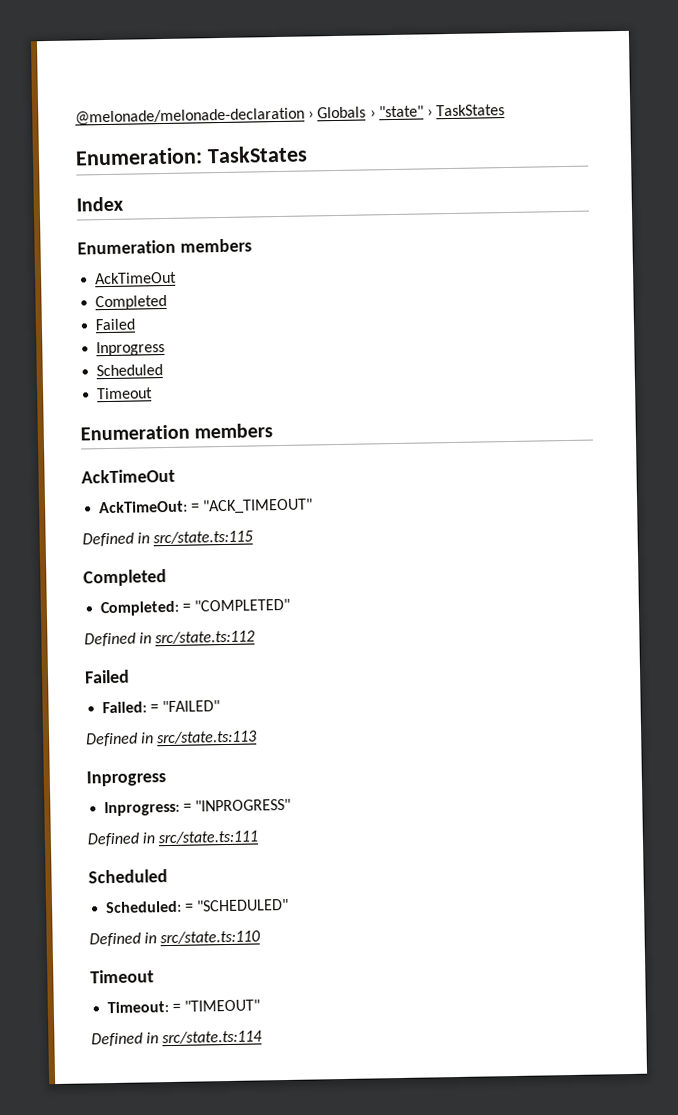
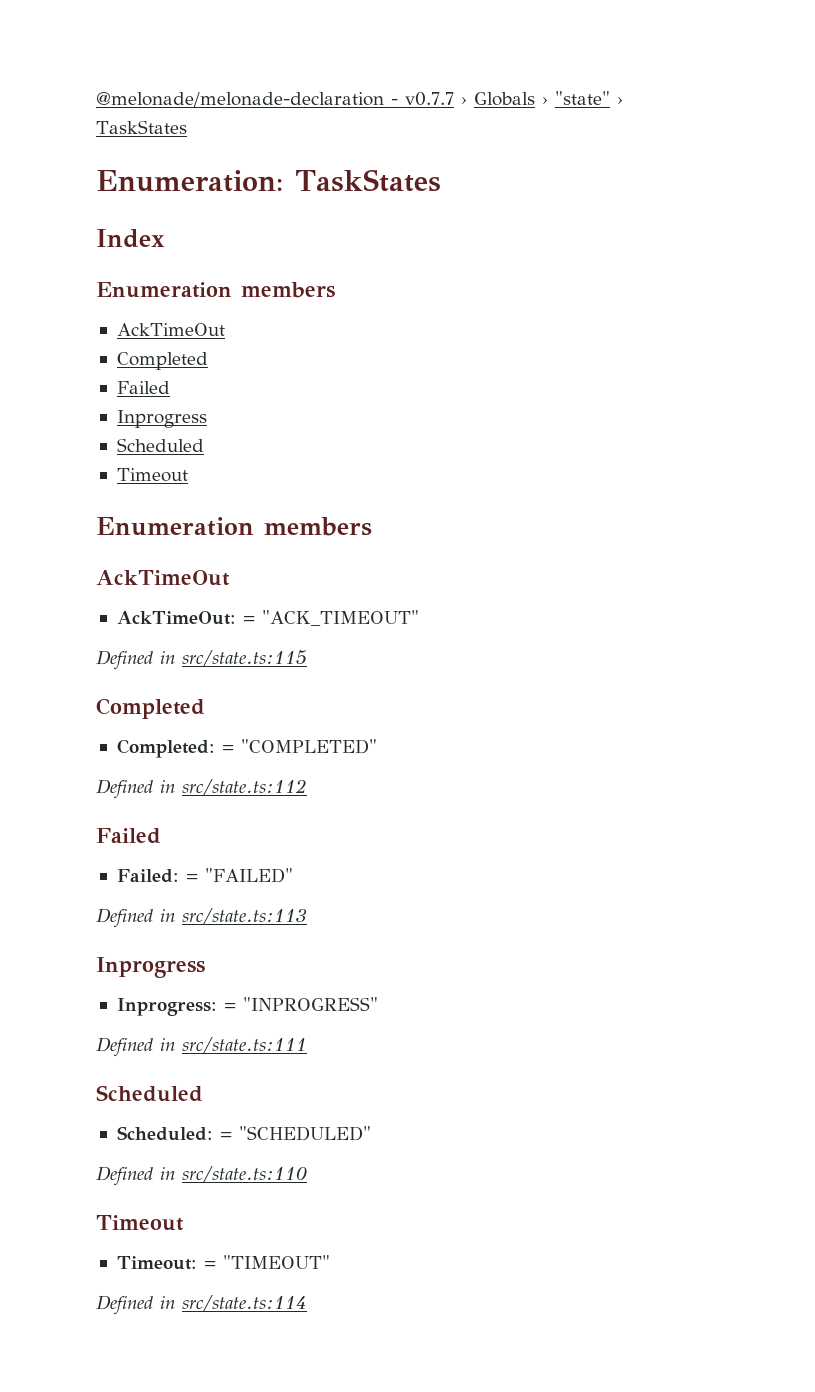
- @melonade/melonade-declaration › Globals › "state" › TaskStates
+ @melonade/melonade-declaration - v0.7.7 › Globals › "state" › TaskStates

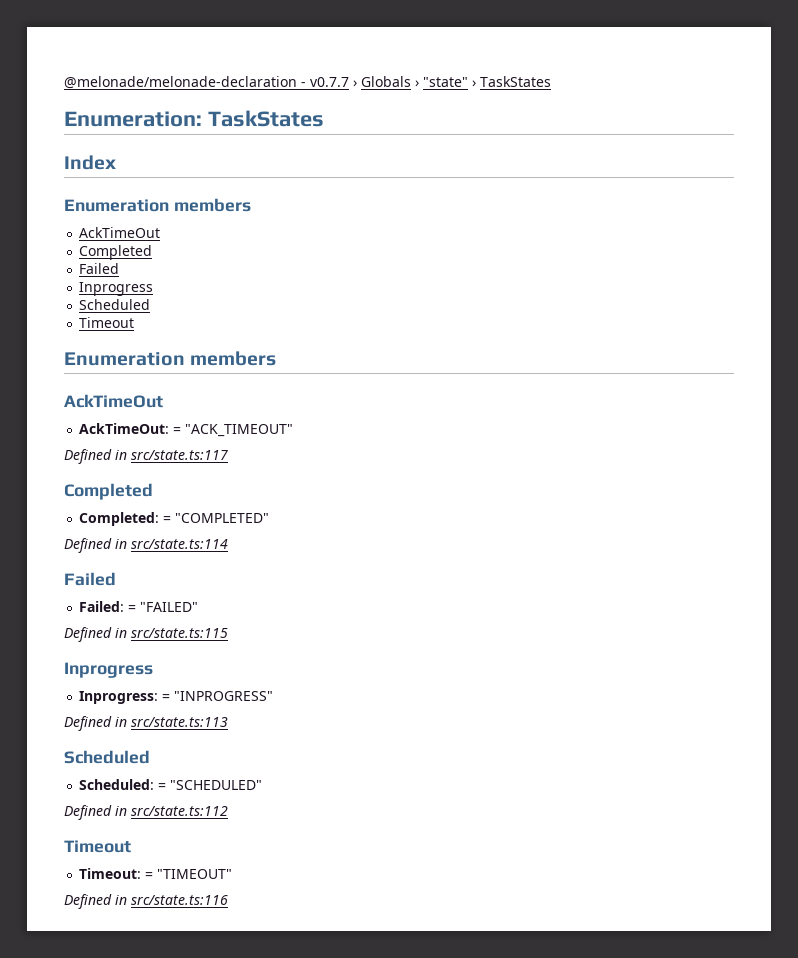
- Defined in src/state.ts:115
+ Defined in src/state.ts:117
- Defined in src/state.ts:112
+ Defined in src/state.ts:114
- Defined in src/state.ts:113
+ Defined in src/state.ts:115
- Defined in src/state.ts:111
+ Defined in src/state.ts:113
- Defined in src/state.ts:110
+ Defined in src/state.ts:112
- Defined in src/state.ts:114
+ Defined in src/state.ts:116

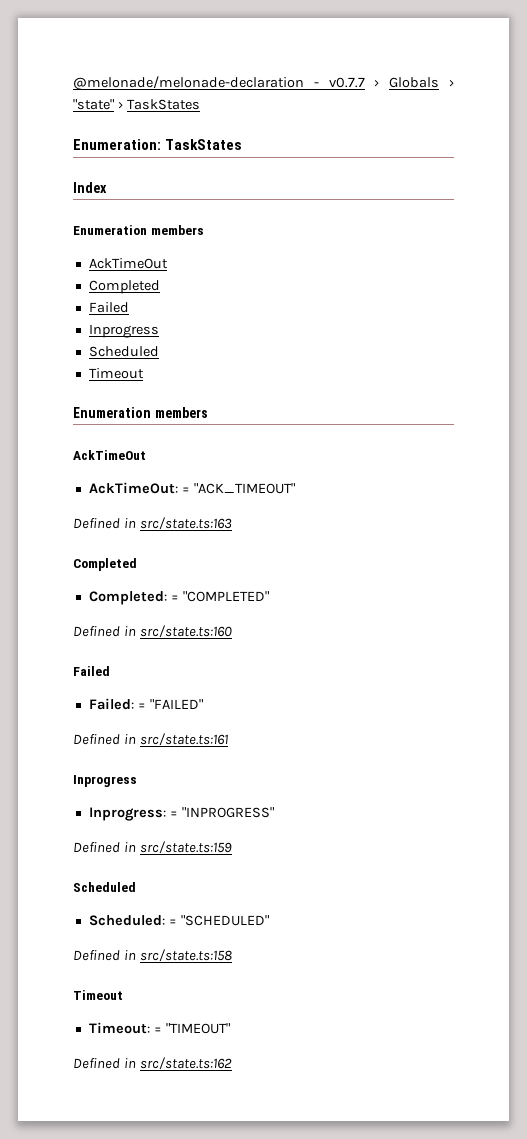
- Defined in src/state.ts:117
+ Defined in src/state.ts:163
- Defined in src/state.ts:114
+ Defined in src/state.ts:160
- Defined in src/state.ts:115
+ Defined in src/state.ts:161
- Defined in src/state.ts:113
+ Defined in src/state.ts:159
- Defined in src/state.ts:112
+ Defined in src/state.ts:158
- Defined in src/state.ts:116
+ Defined in src/state.ts:162

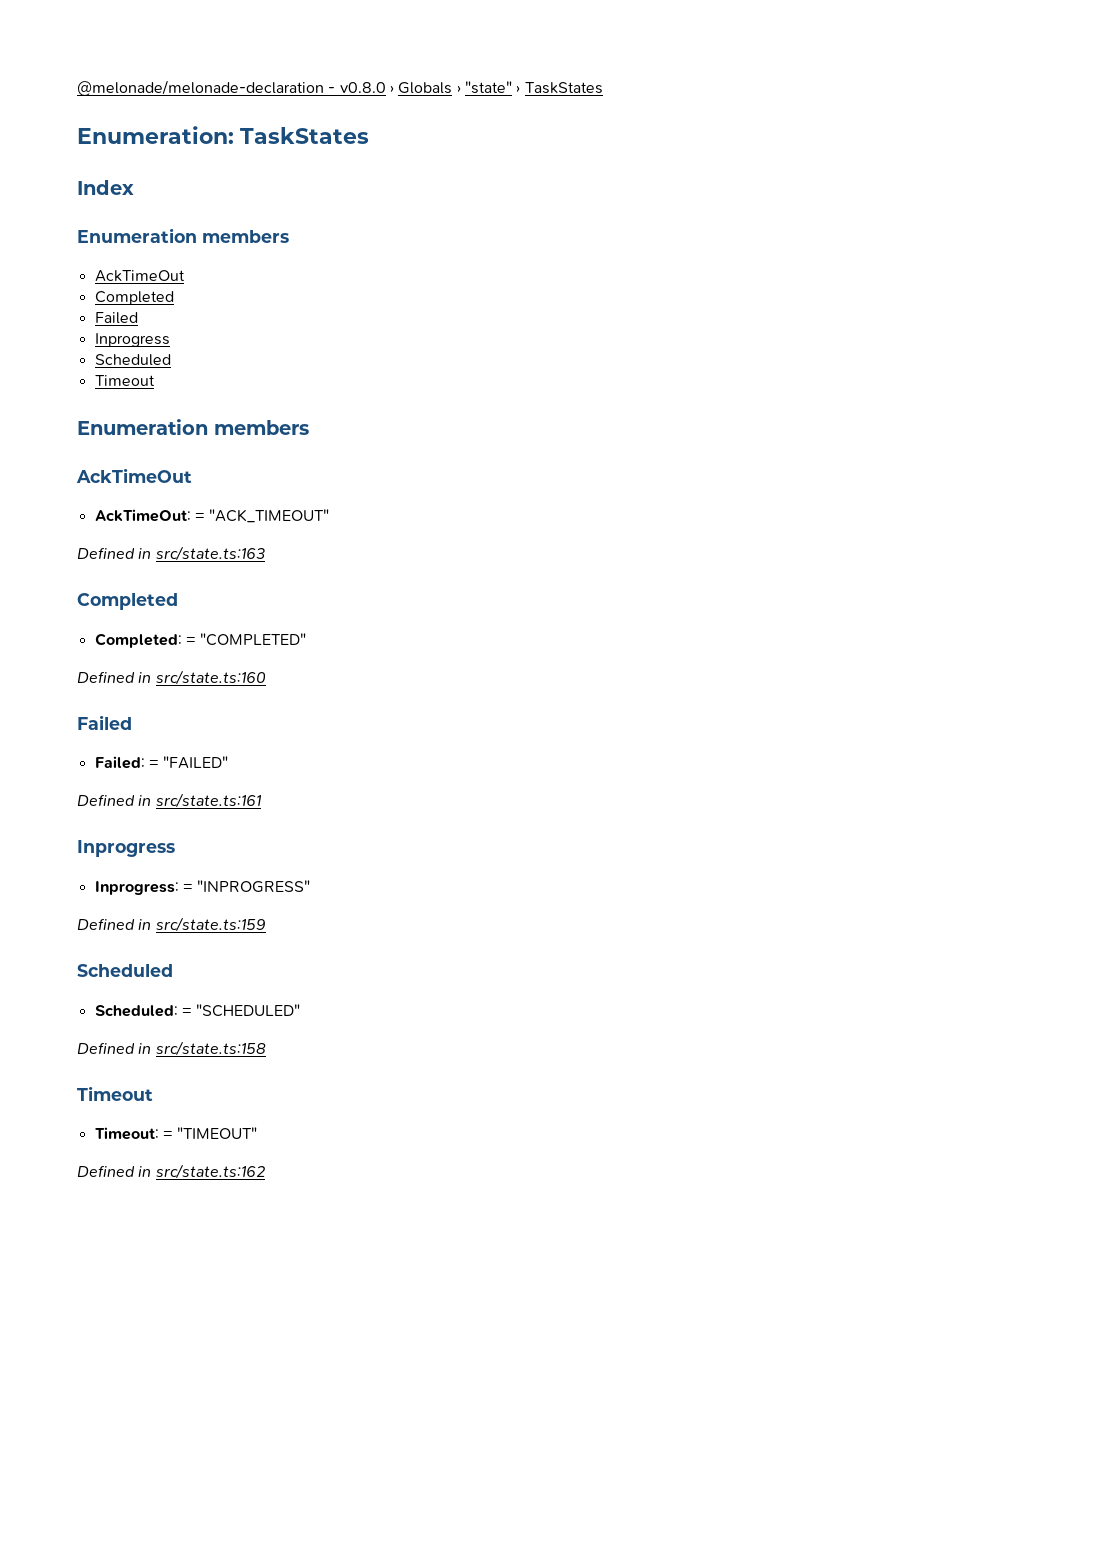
- @melonade/melonade-declaration - v0.7.7 › Globals › "state" › TaskStates
+ @melonade/melonade-declaration - v0.8.0 › Globals › "state" › TaskStates

